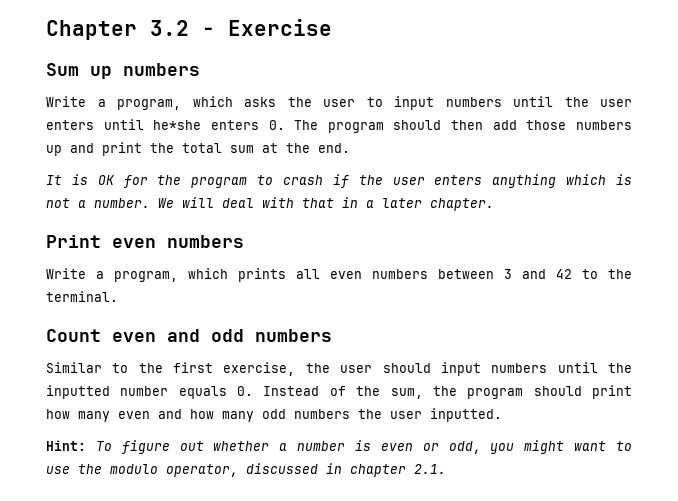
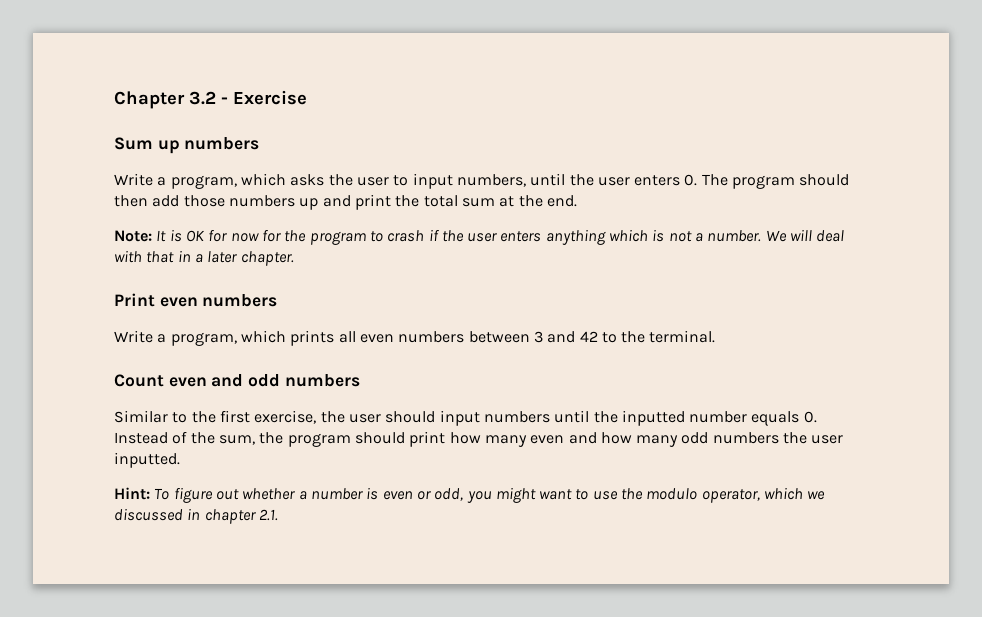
- Write a program, which asks the user to input numbers until the user enters until he*she enters 0. The program should then add those numbers up and print the total sum at the end.
+ Write a program, which asks the user to input numbers, until the user enters 0. The program should then add those numbers up and print the total sum at the end.
- It is OK for the program to crash if the user enters anything which is not a number.
+ Note: It is OK for now for the program to crash if the user enters anything which is not a number.
- Hint: To figure out whether a number is even or odd, you might want to use the modulo operator, discussed in chapter 2.1.
+ Hint: To figure out whether a number is even or odd, you might want to use the modulo operator, which we discussed in chapter 2.1.

